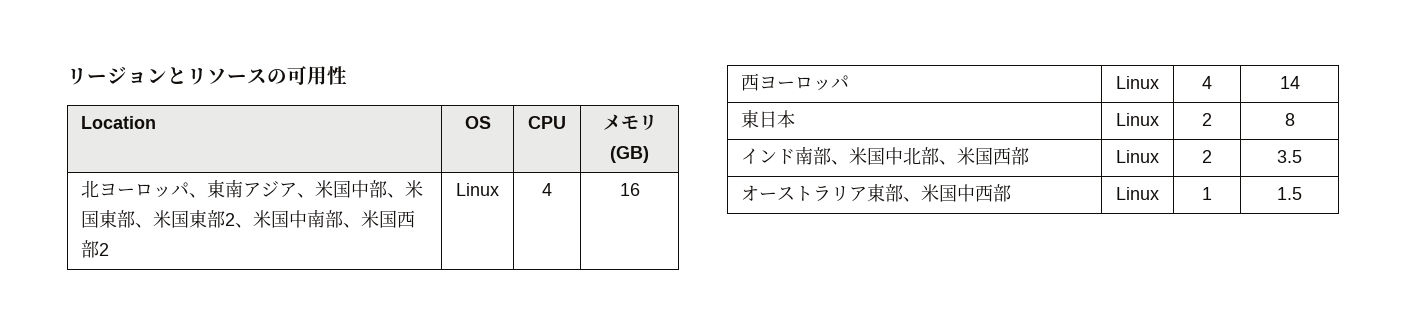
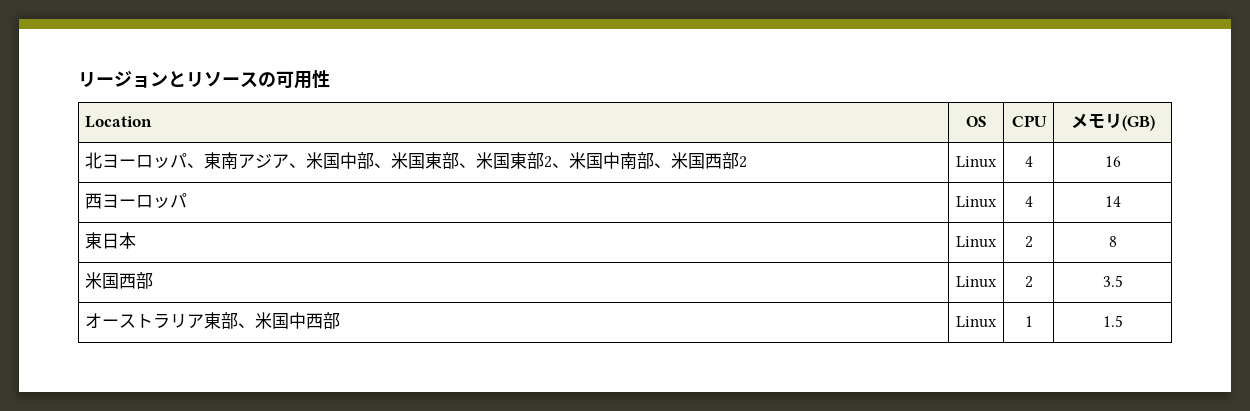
- インド南部、米国中北部、米国西部 | Linux | 2 | 3.5
+ 米国西部 | Linux | 2 | 3.5

